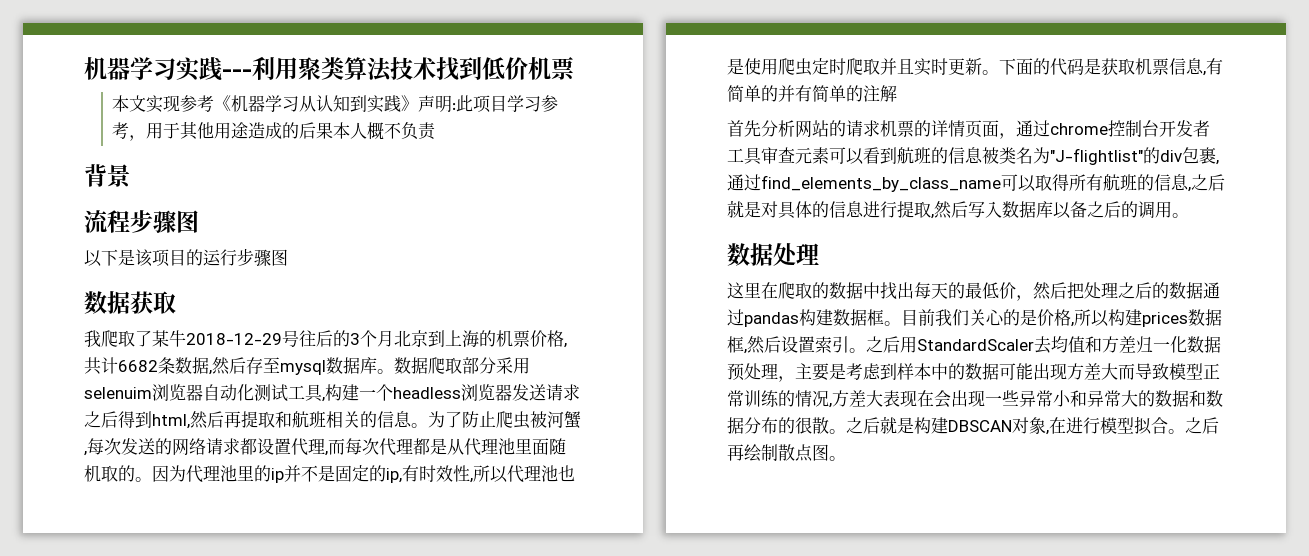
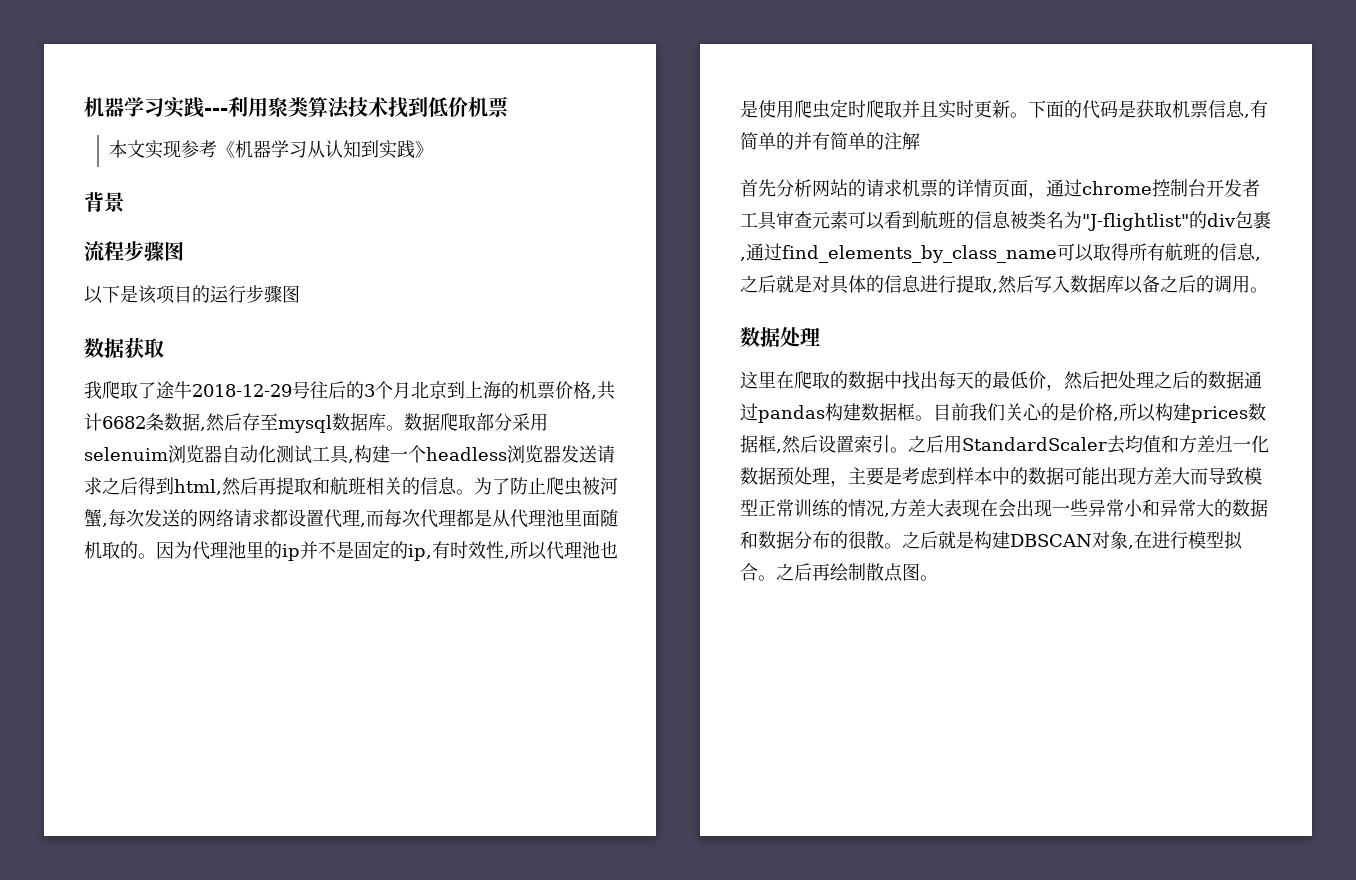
- 本文实现参考《机器学习从认知到实践》声明:此项目学习参考，用于其他用途造成的后果本人概不负责
+ 本文实现参考《机器学习从认知到实践》
- 我爬取了某牛2018-12-29号往后的3个月北京到上海的机票价格,共计6682条数据,然后存至mysql数据库。
+ 我爬取了途牛2018-12-29号往后的3个月北京到上海的机票价格,共计6682条数据,然后存至mysql数据库。

